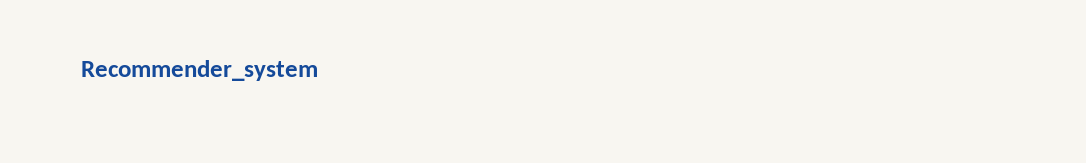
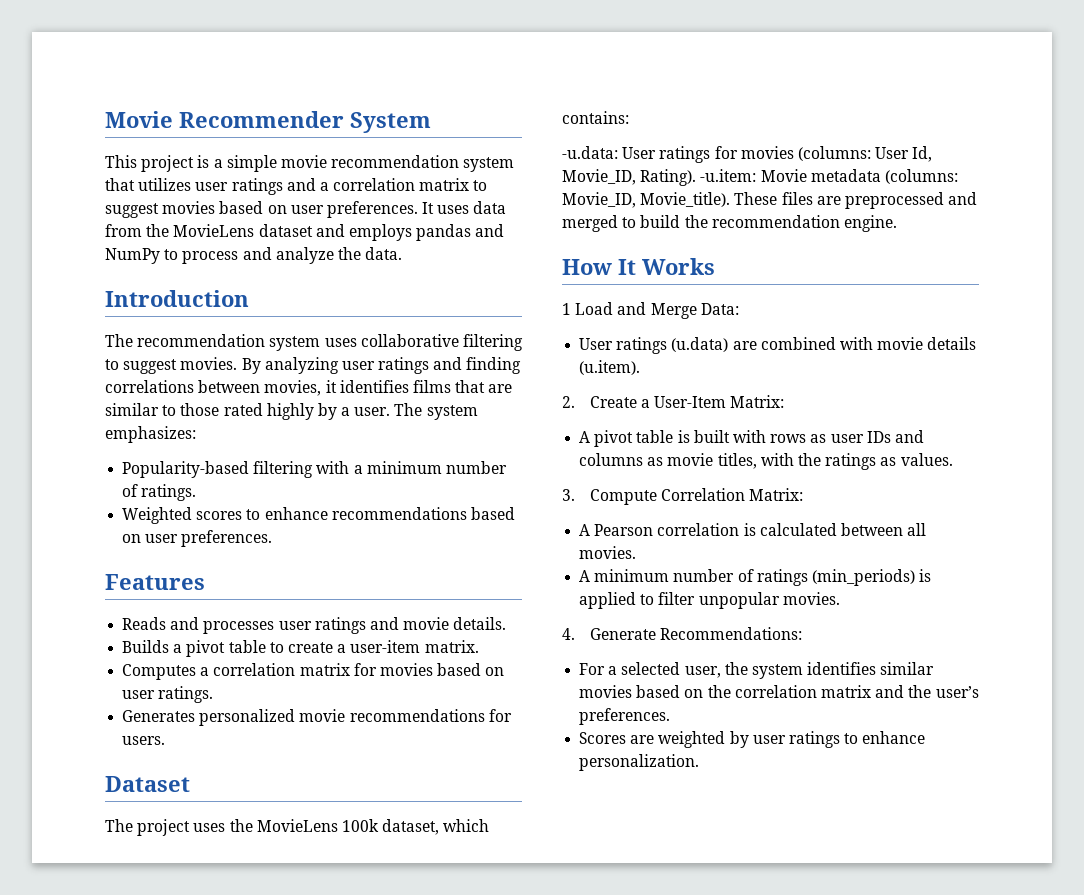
- Recommender_system
+ Movie Recommender System
+ This project is a simple movie recommendation system that utilizes user ratings and a correlation matrix to suggest movies based on user preferences. It uses data from the MovieLens dataset and employs pandas and NumPy to process and analyze the data.
+ Introduction
+ The recommendation system uses collaborative filtering to suggest movies. By analyzing user ratings and finding correlations between movies, it identifies films that are similar to those rated highly by a user. The system emphasizes:
+ Popularity-based filtering with a minimum number of ratings.
+ Weighted scores to enhance recommendations based on user preferences.
+ Features
+ Reads and processes user ratings and movie details.
+ Builds a pivot table to create a user-item matrix.
+ Computes a correlation matrix for movies based on user ratings.
+ Generates personalized movie recommendations for users.
+ Dataset
+ The project uses the MovieLens 100k dataset, which contains:
+ -u.data: User ratings for movies (columns: User Id, Movie_ID, Rating). -u.item: Movie metadata (columns: Movie_ID, Movie_title). These files are preprocessed and merged to build the recommendation engine.
+ How It Works
+ 1 Load and Merge Data:
+ User ratings (u.data) are combined with movie details (u.item).
+ 2. Create a User-Item Matrix:
+ A pivot table is built with rows as user IDs and columns as movie titles, with the ratings as values.
+ 3. Compute Correlation Matrix:
+ A Pearson correlation is calculated between all movies.
+ A minimum number of ratings (min_periods) is applied to filter unpopular movies.
+ 4. Generate Recommendations:
+ For a selected user, the system identifies similar movies based on the correlation matrix and the user’s preferences.
+ Scores are weighted by user ratings to enhance personalization.

